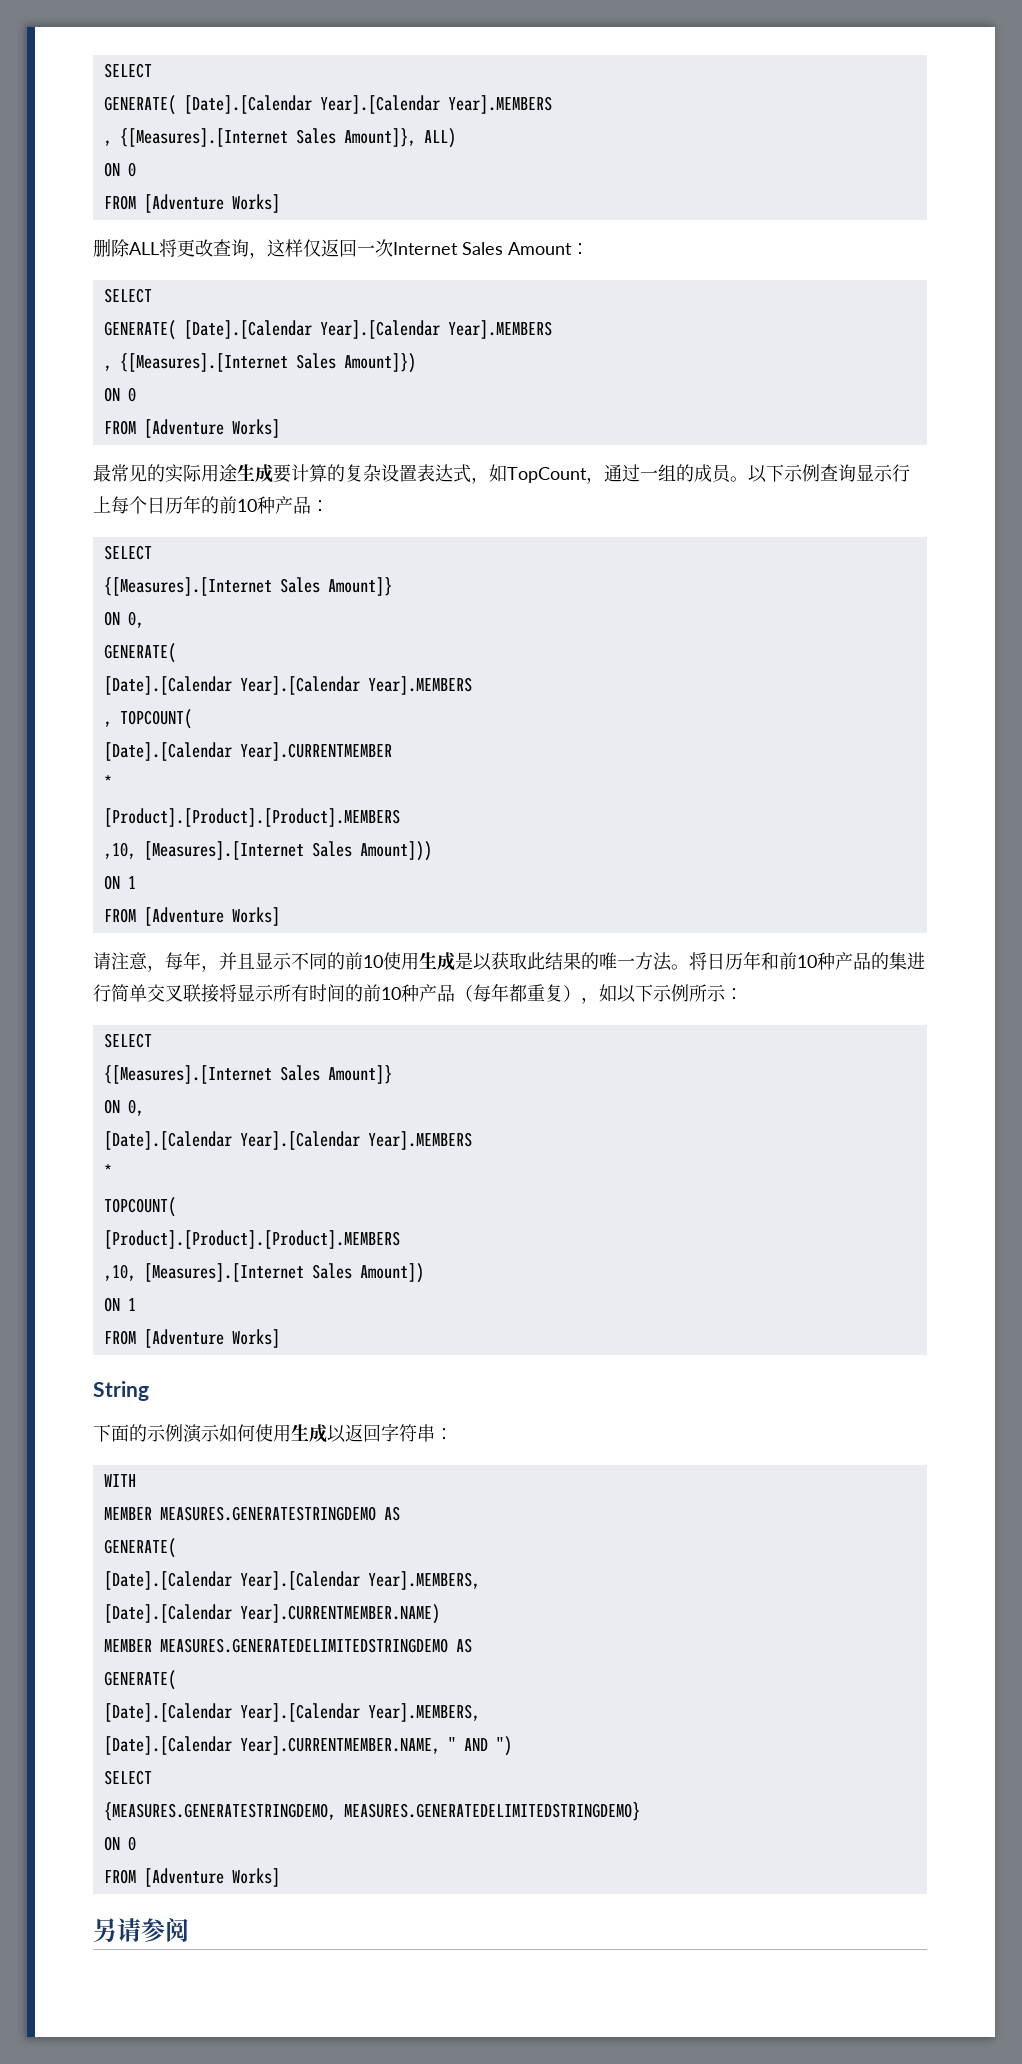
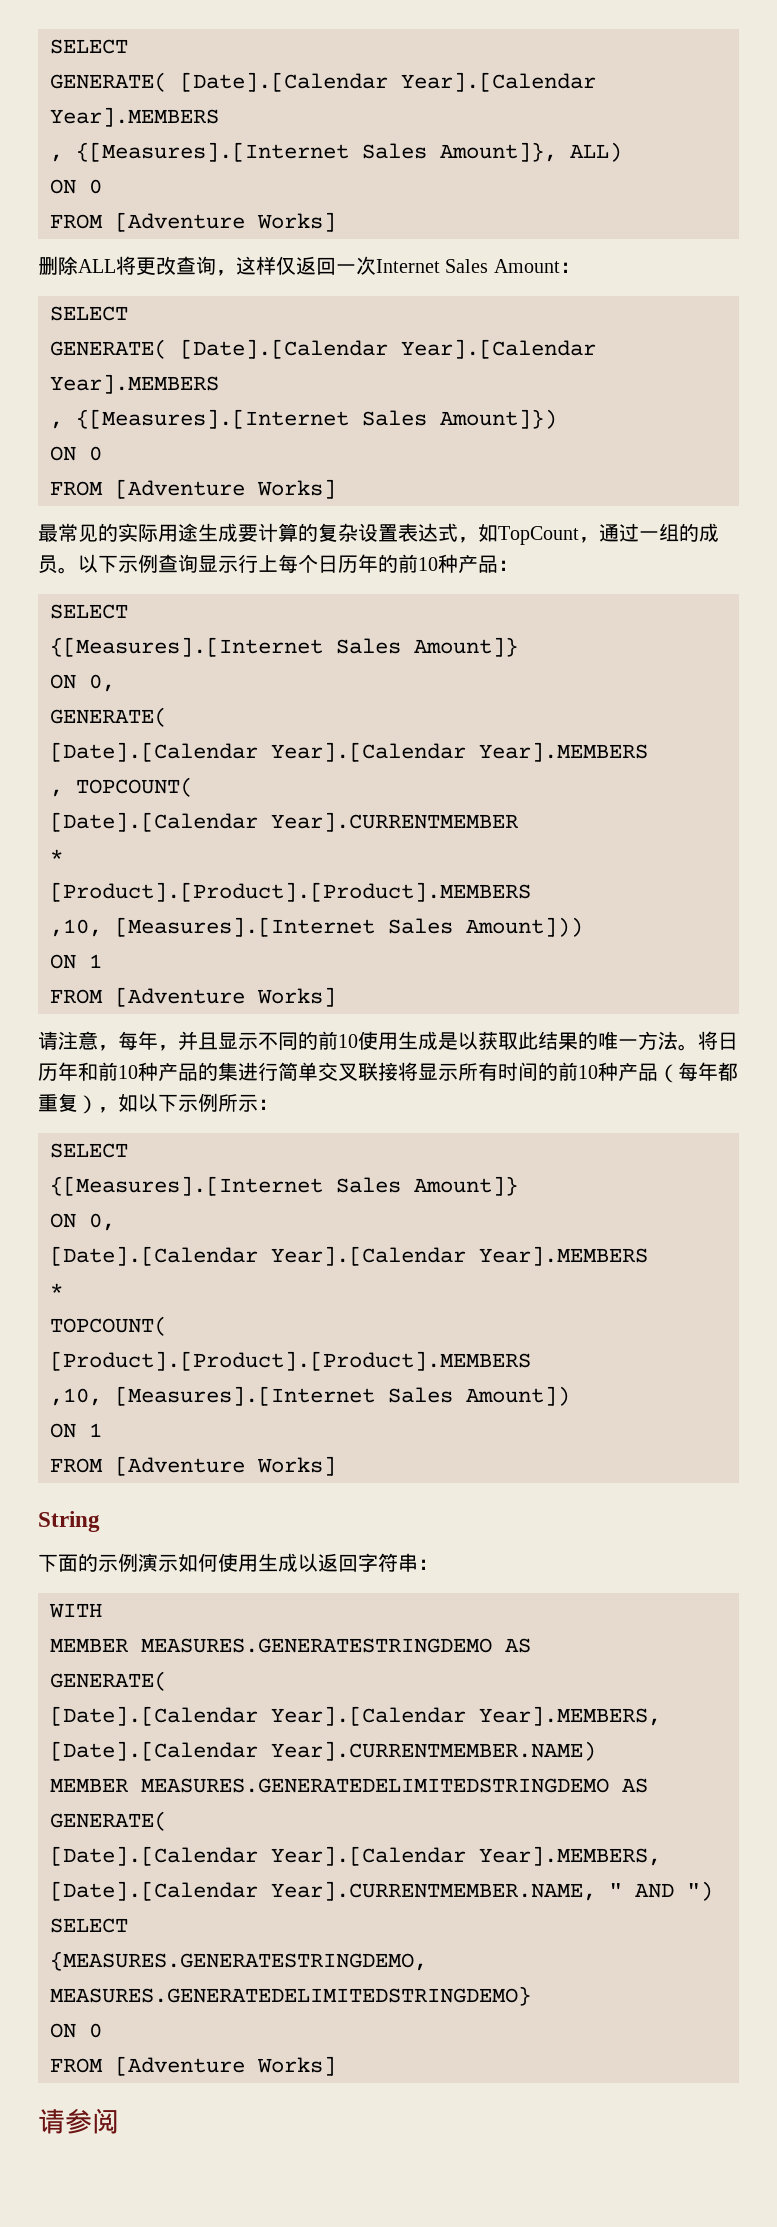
- 另请参阅
+ 请参阅

